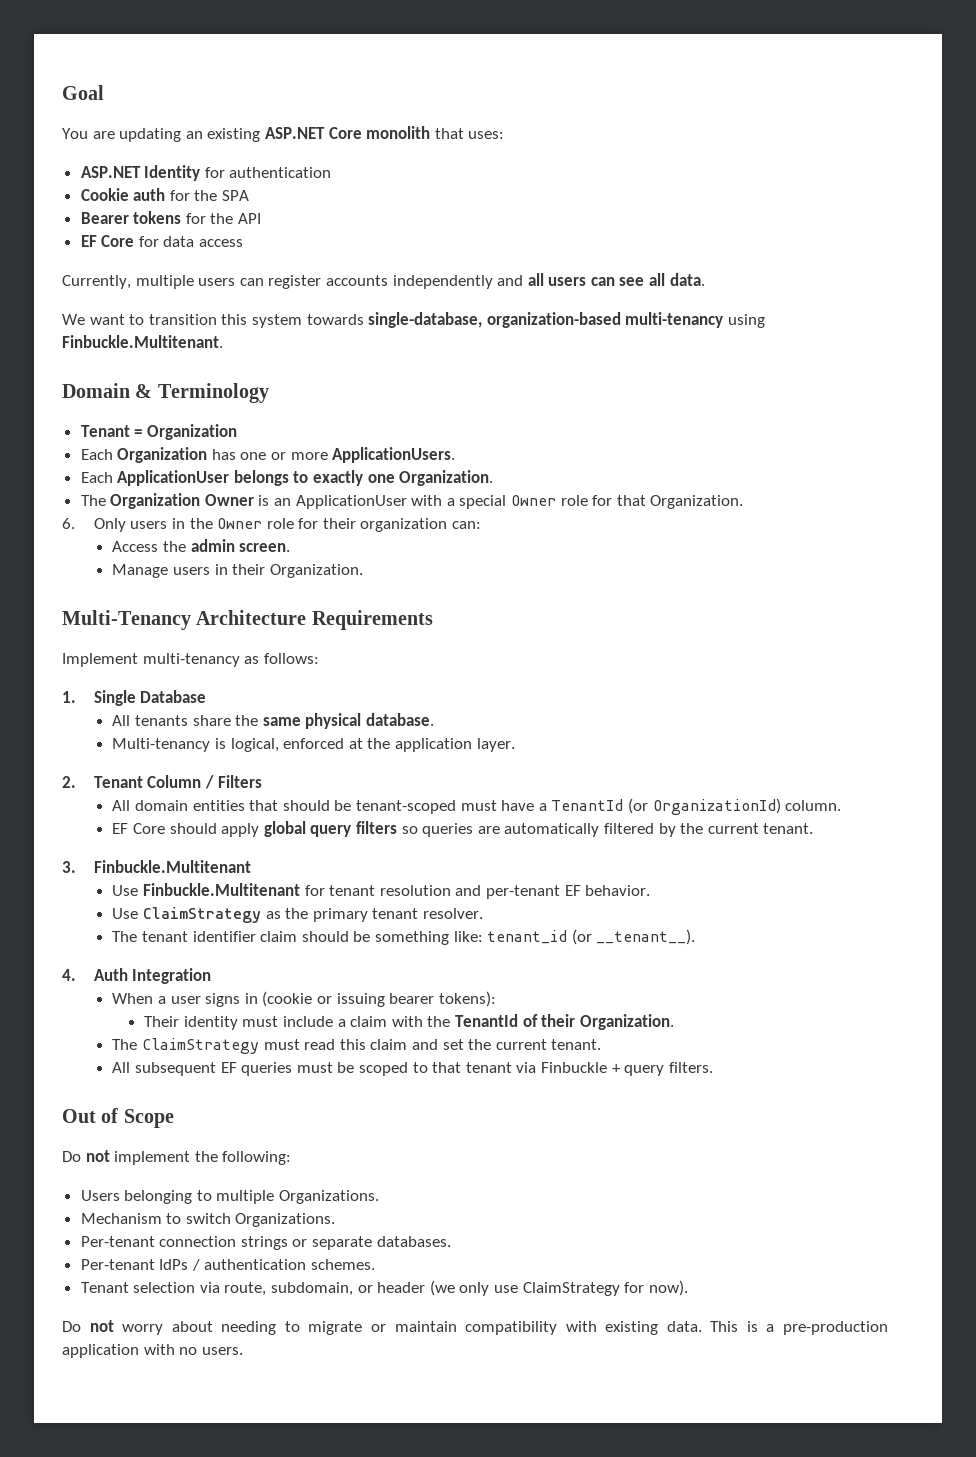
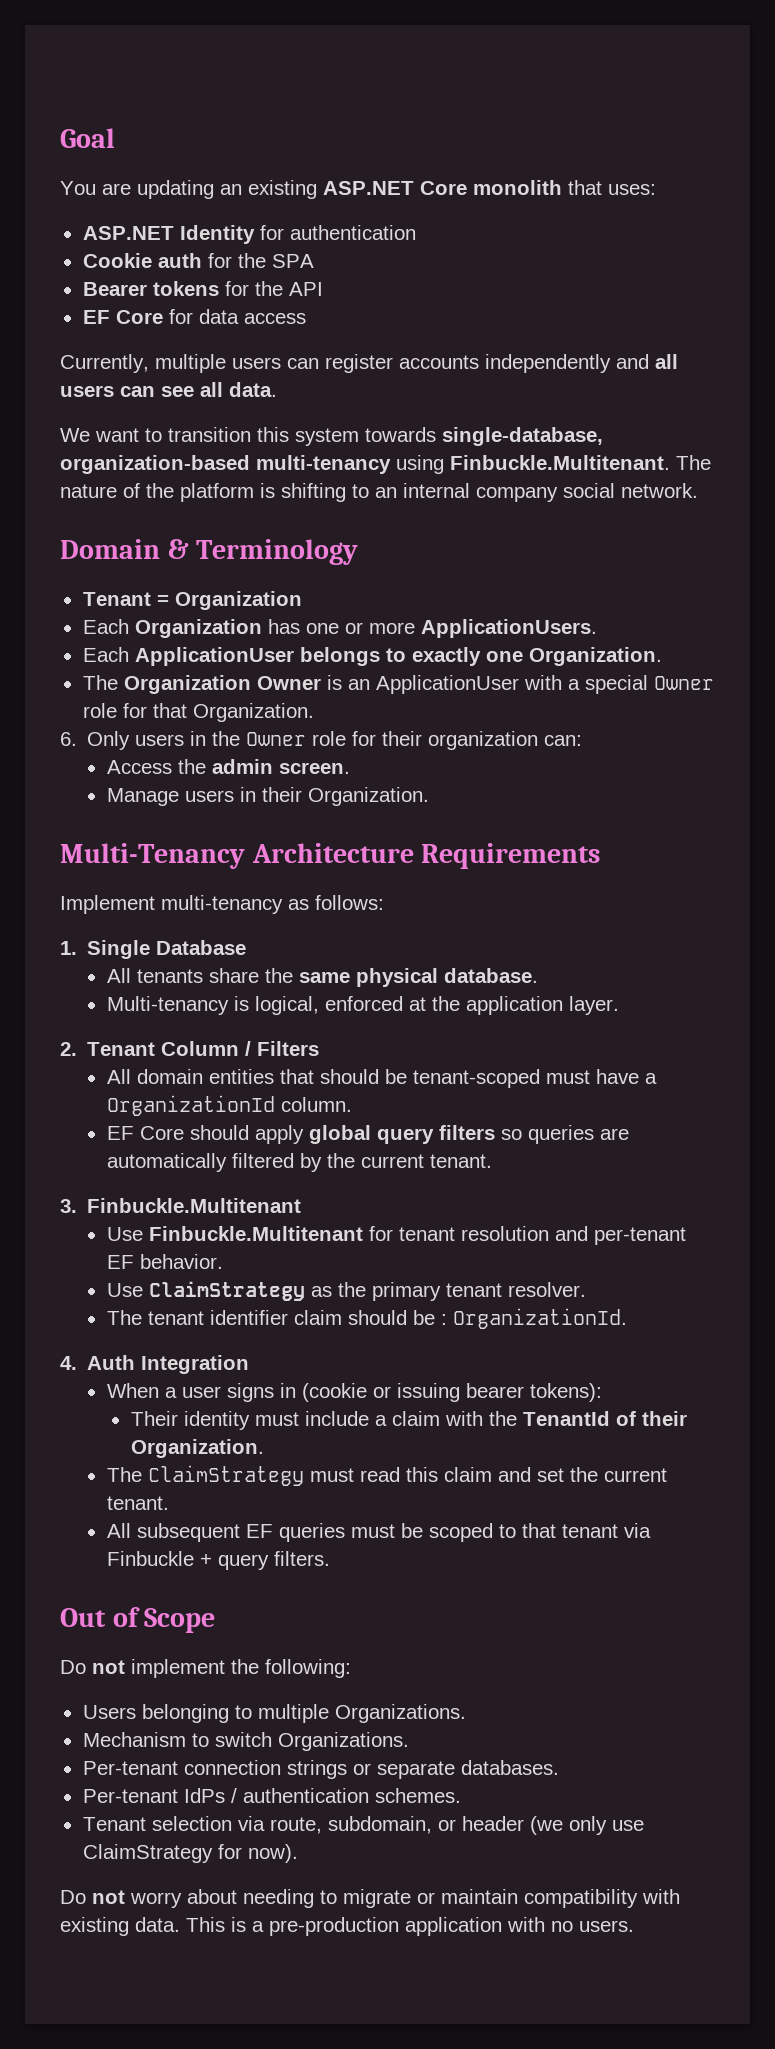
- We want to transition this system towards single-database, organization-based multi-tenancy using Finbuckle.Multitenant.
+ We want to transition this system towards single-database, organization-based multi-tenancy using Finbuckle.Multitenant. The nature of the platform is shifting to an internal company social network.
- All domain entities that should be tenant-scoped must have a TenantId (or OrganizationId) column.
+ All domain entities that should be tenant-scoped must have a OrganizationId column.
- The tenant identifier claim should be something like: tenant_id (or __tenant__).
+ The tenant identifier claim should be : OrganizationId.

